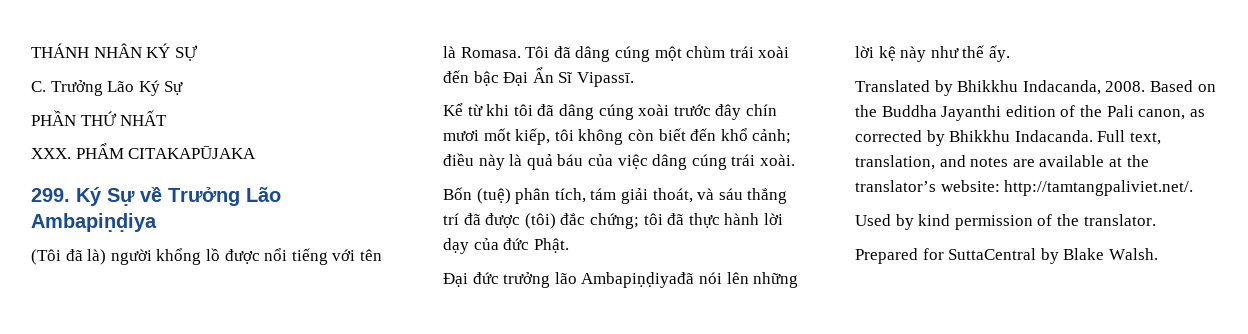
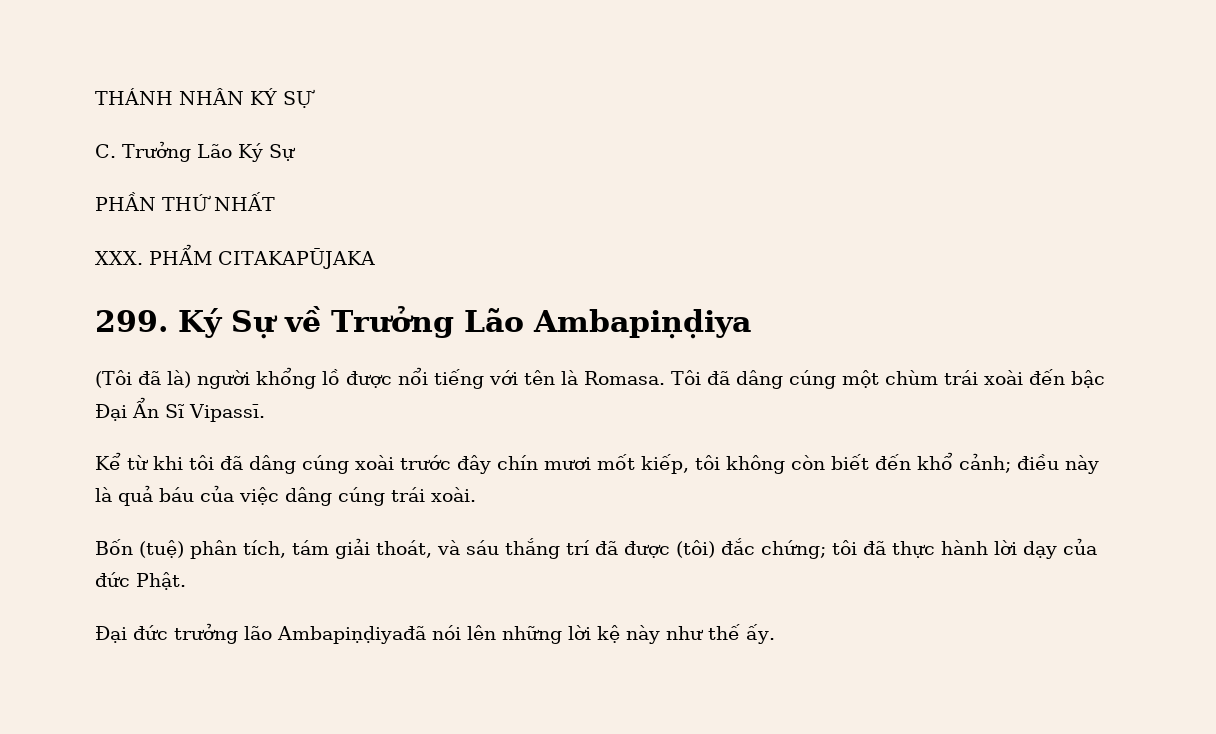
- Translated by Bhikkhu Indacanda, 2008. Based on the Buddha Jayanthi edition of the Pali canon, as corrected by Bhikkhu Indacanda. Full text, translation, and notes are available at the translator’s website: http://tamtangpaliviet.net/.
- Used by kind permission of the translator.
- Prepared for SuttaCentral by Blake Walsh.

